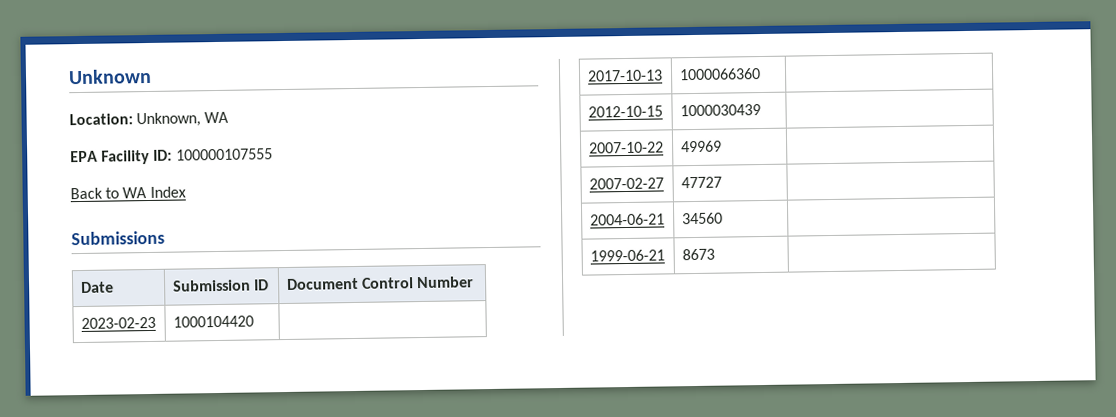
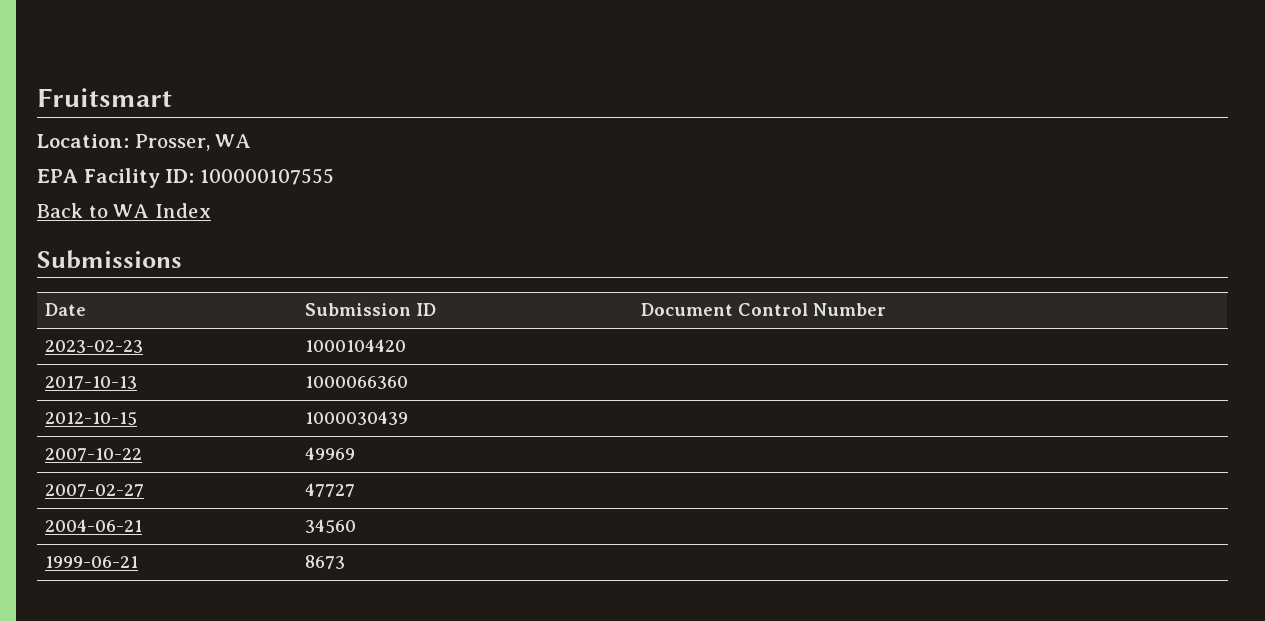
- Unknown
+ Fruitsmart
- Location: Unknown, WA
+ Location: Prosser, WA

